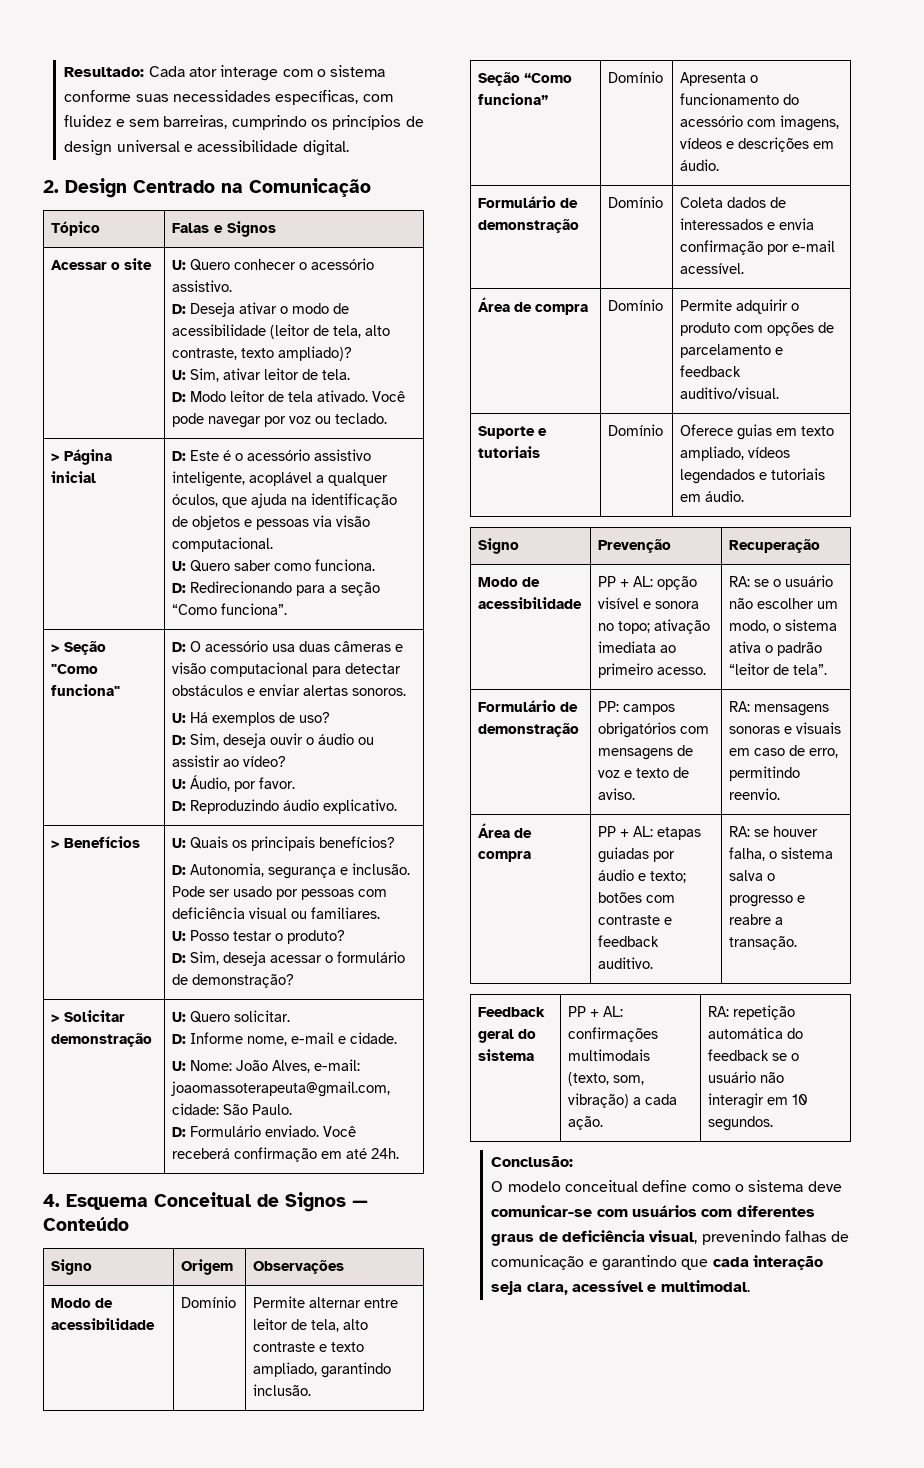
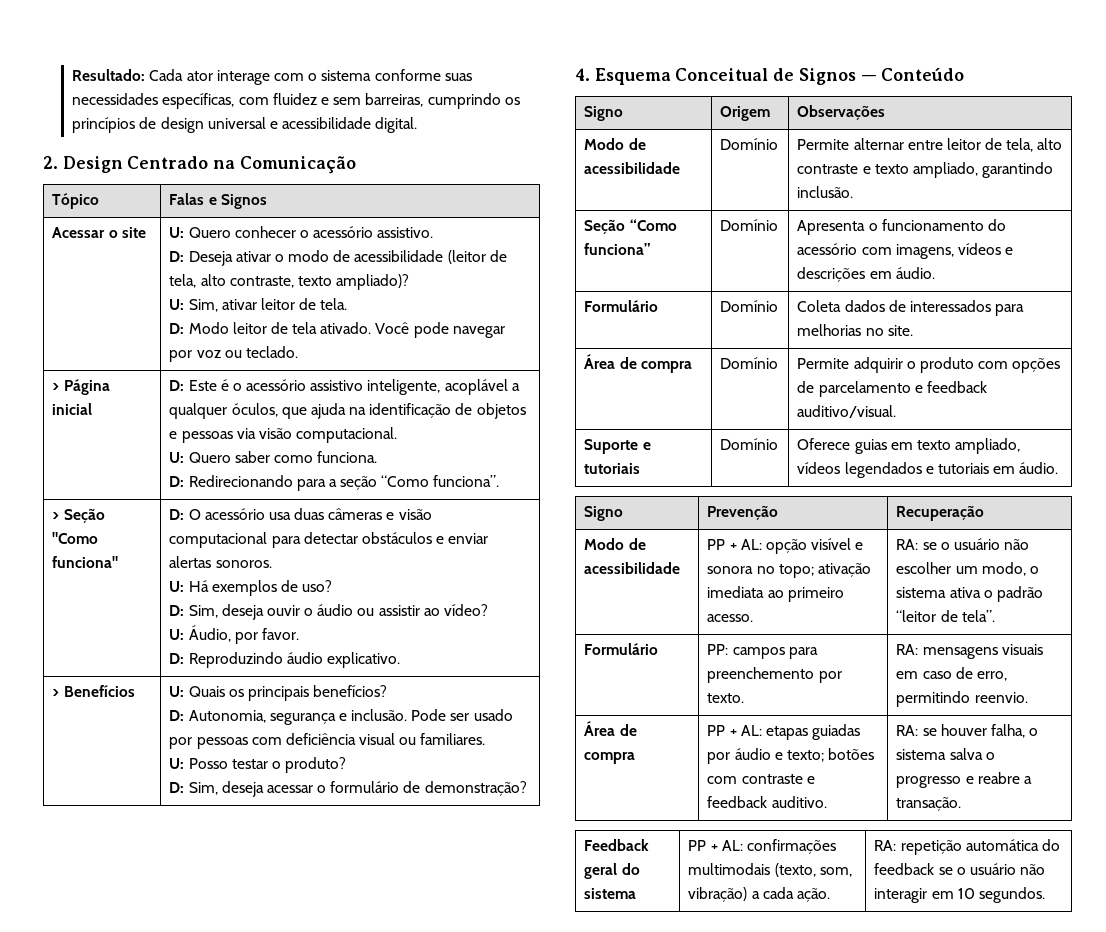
- > Solicitar demonstração | U: Quero solicitar.
- D: Informe nome, e-mail e cidade.
- U: Nome: João Alves, e-mail: joaomassoterapeuta@gmail.com, cidade: São Paulo.
- D: Formulário enviado. Você receberá confirmação em até 24h.
- Formulário de demonstração | Domínio | Coleta dados de interessados e envia confirmação por e-mail acessível.
+ Formulário | Domínio | Coleta dados de interessados para melhorias no site.
- Formulário de demonstração | PP: campos obrigatórios com mensagens de voz e texto de aviso. | RA: mensagens sonoras e visuais em caso de erro, permitindo reenvio.
+ Formulário | PP: campos para preenchemento por texto. | RA: mensagens visuais em caso de erro, permitindo reenvio.
- Conclusão:
- O modelo conceitual define como o sistema deve comunicar-se com usuários com diferentes graus de deficiência visual, prevenindo falhas de comunicação e garantindo que cada interação seja clara, acessível e multimodal.

